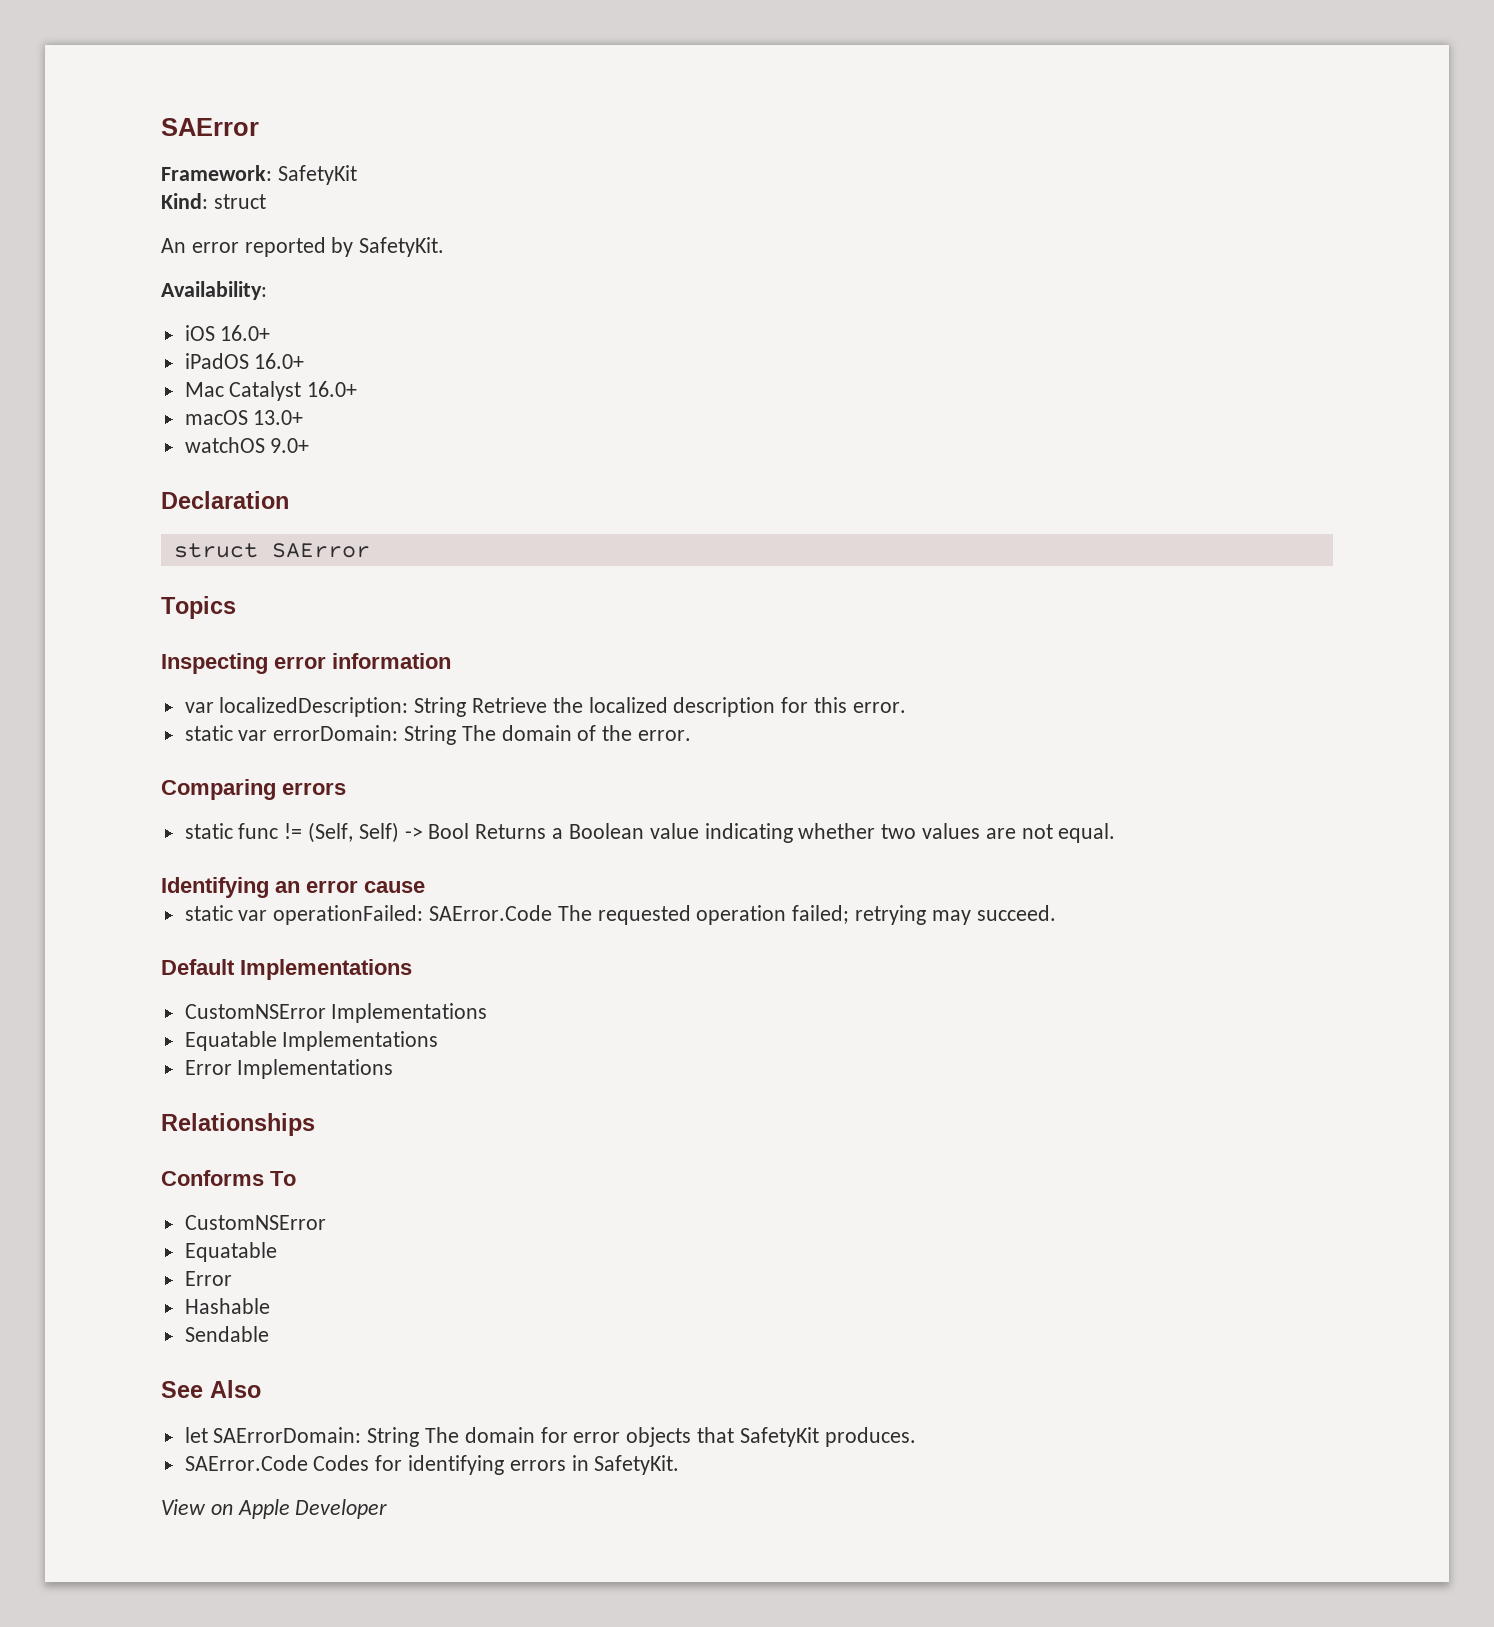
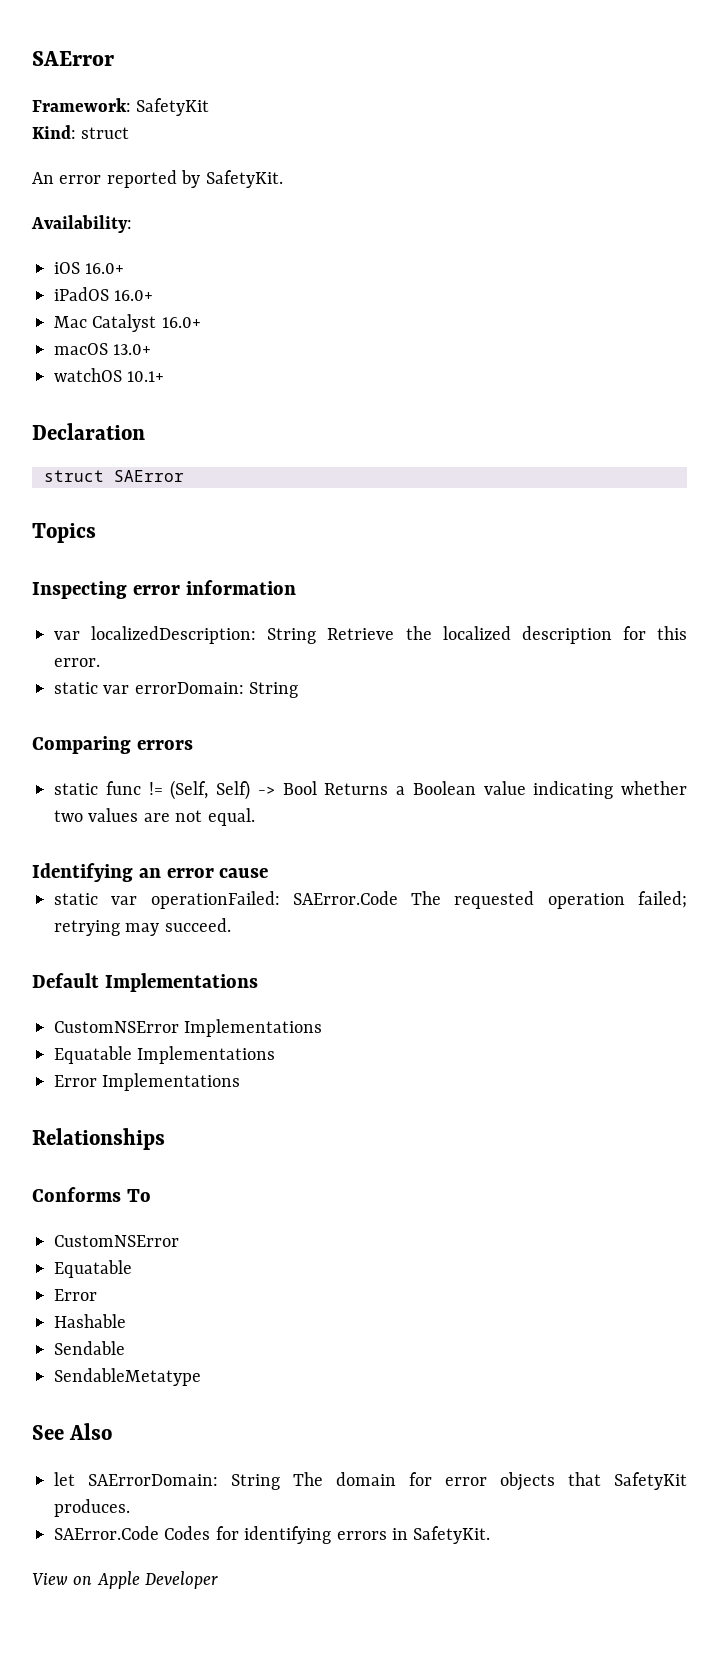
- watchOS 9.0+
+ watchOS 10.1+
- static var errorDomain: String The domain of the error.
+ static var errorDomain: String
+ SendableMetatype

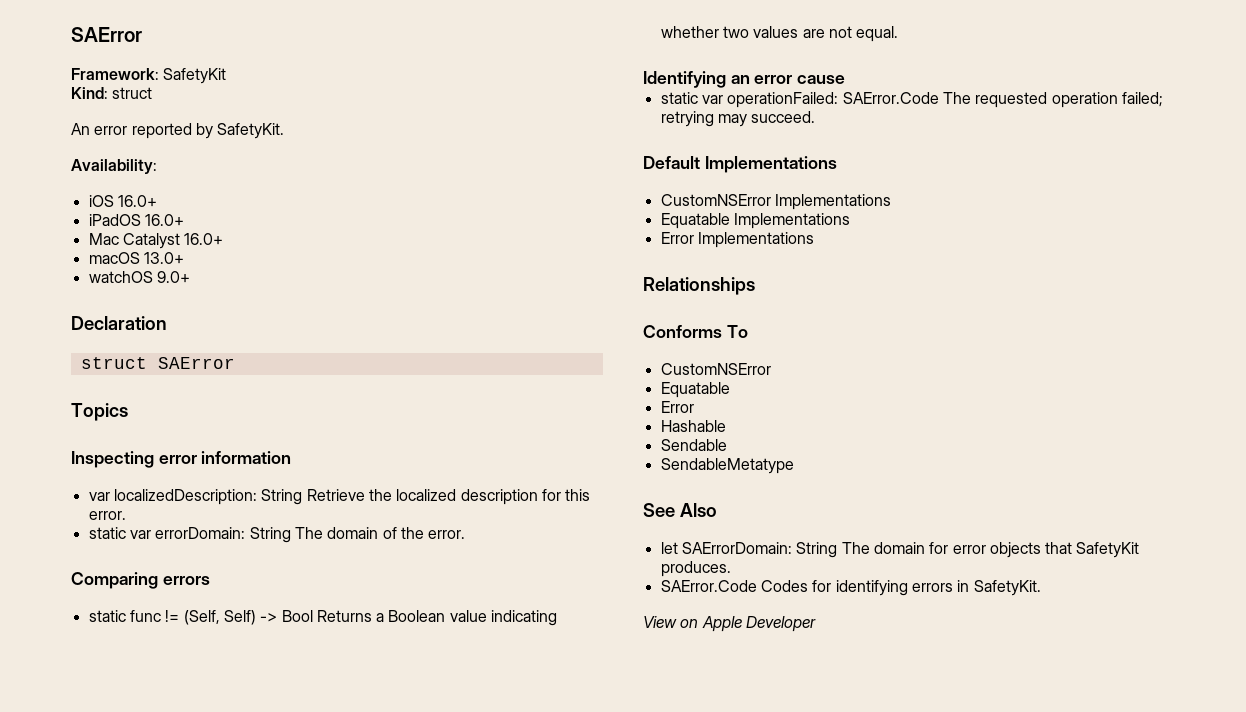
- watchOS 10.1+
+ watchOS 9.0+
- static var errorDomain: String
+ static var errorDomain: String The domain of the error.

